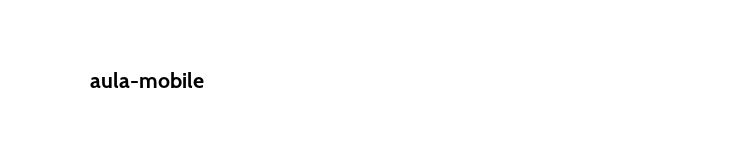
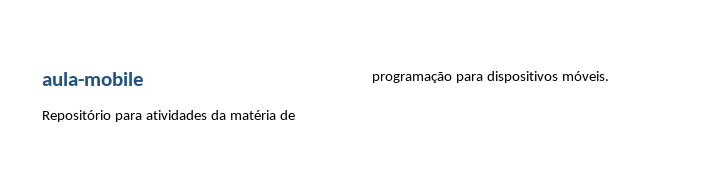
+ Repositório para atividades da matéria de programação para dispositivos móveis.

